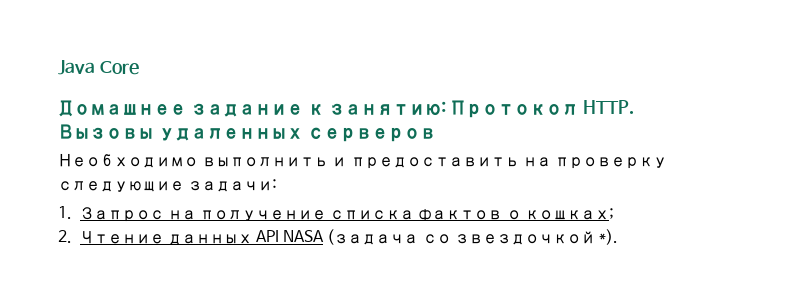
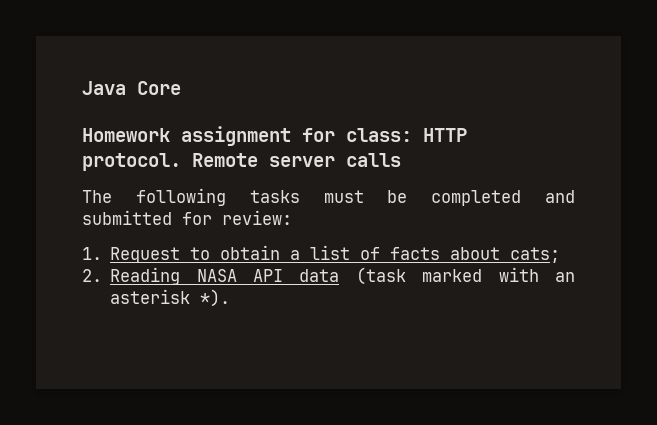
- Домашнее задание к занятию: Протокол HTTP. Вызовы удаленных серверов
- Необходимо выполнить и предоставить на проверку следующие задачи:
- 1. Запрос на получение списка фактов о кошках;
- 2. Чтение данных API NASA (задача со звездочкой *).
+ Homework assignment for class: HTTP protocol. Remote server calls
+ The following tasks must be completed and submitted for review:
+ 1. Request to obtain a list of facts about cats;
+ 2. Reading NASA API data (task marked with an asterisk *).

